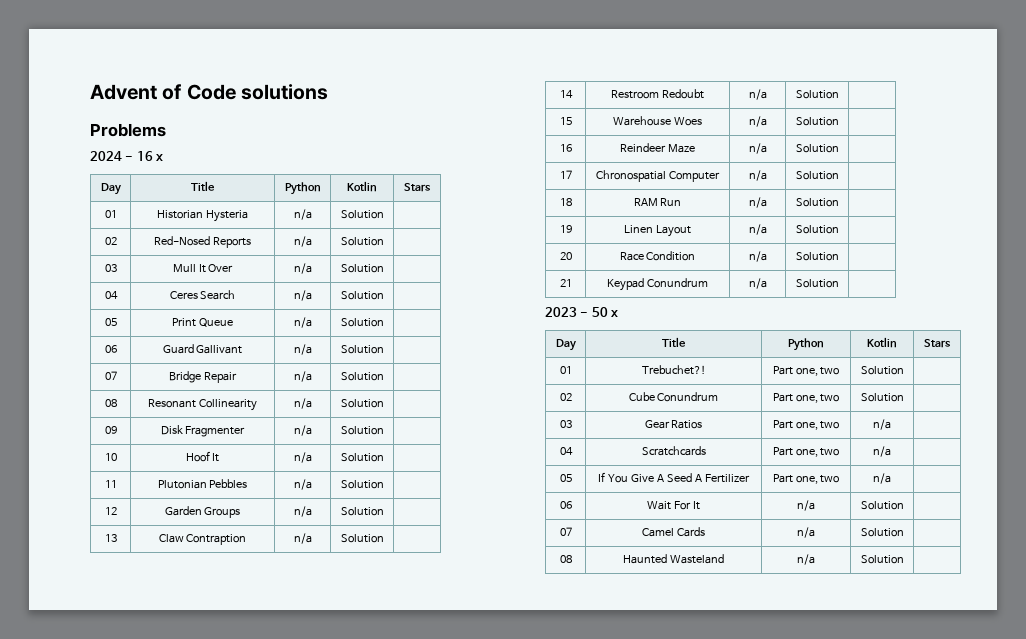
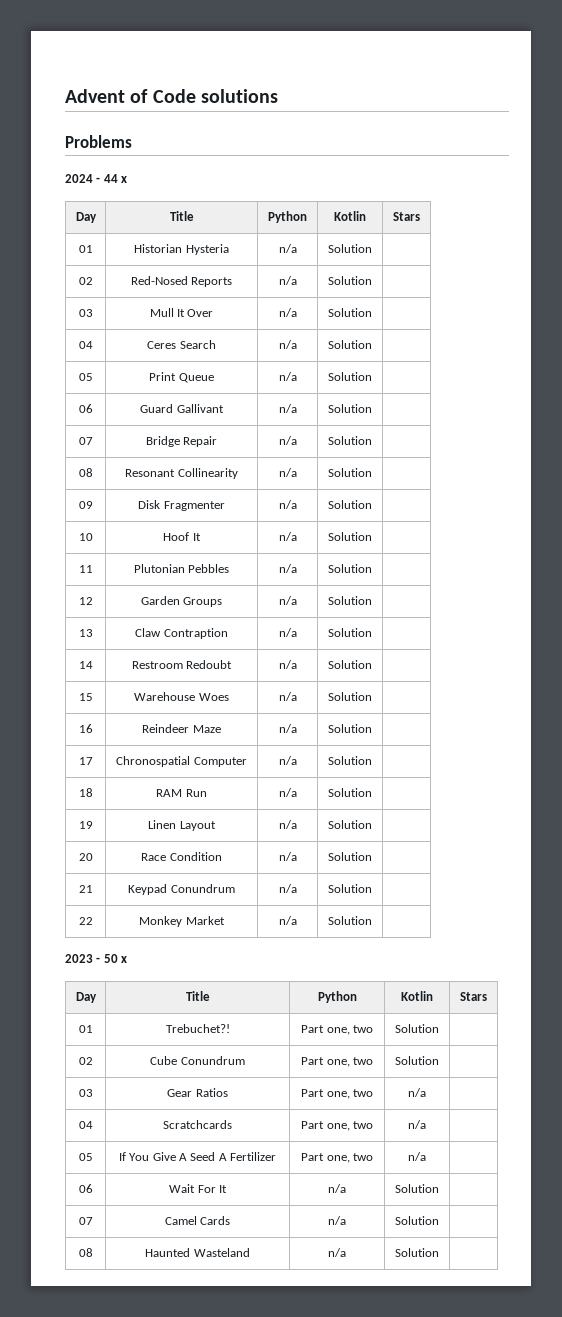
- 2024 - 16 x
+ 2024 - 44 x
+ 22 | Monkey Market | n/a | Solution |

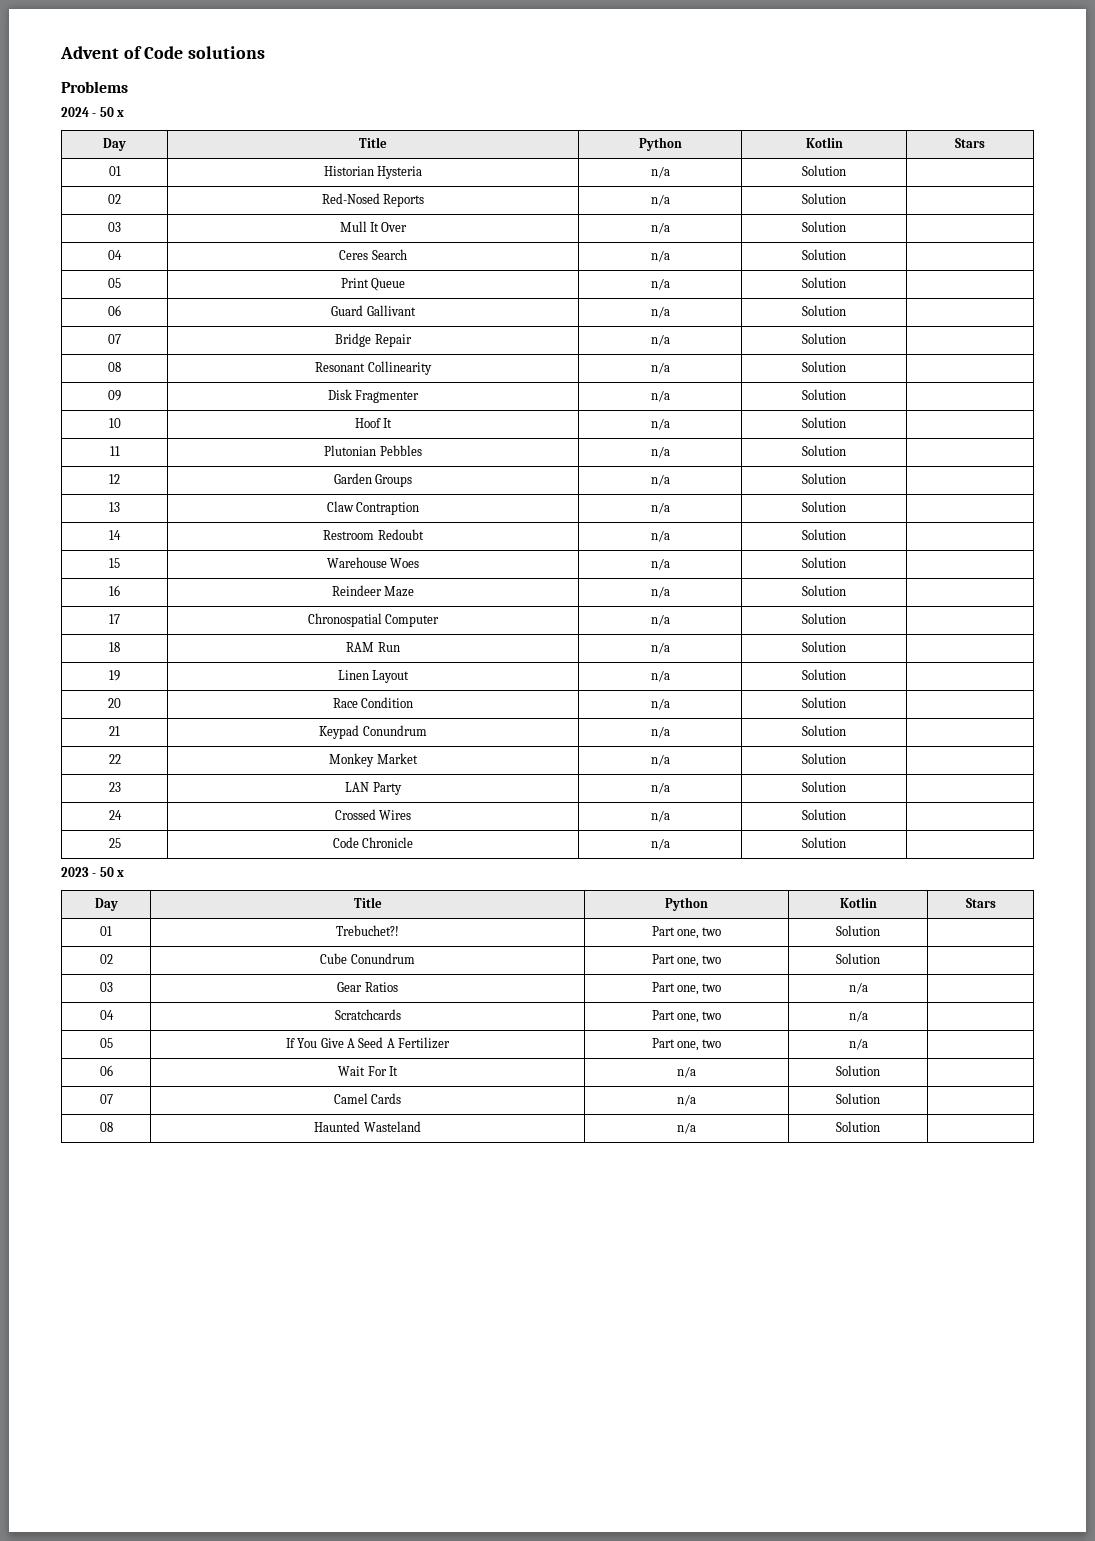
- 2024 - 44 x
+ 2024 - 50 x
+ 23 | LAN Party | n/a | Solution |
+ 24 | Crossed Wires | n/a | Solution |
+ 25 | Code Chronicle | n/a | Solution |

